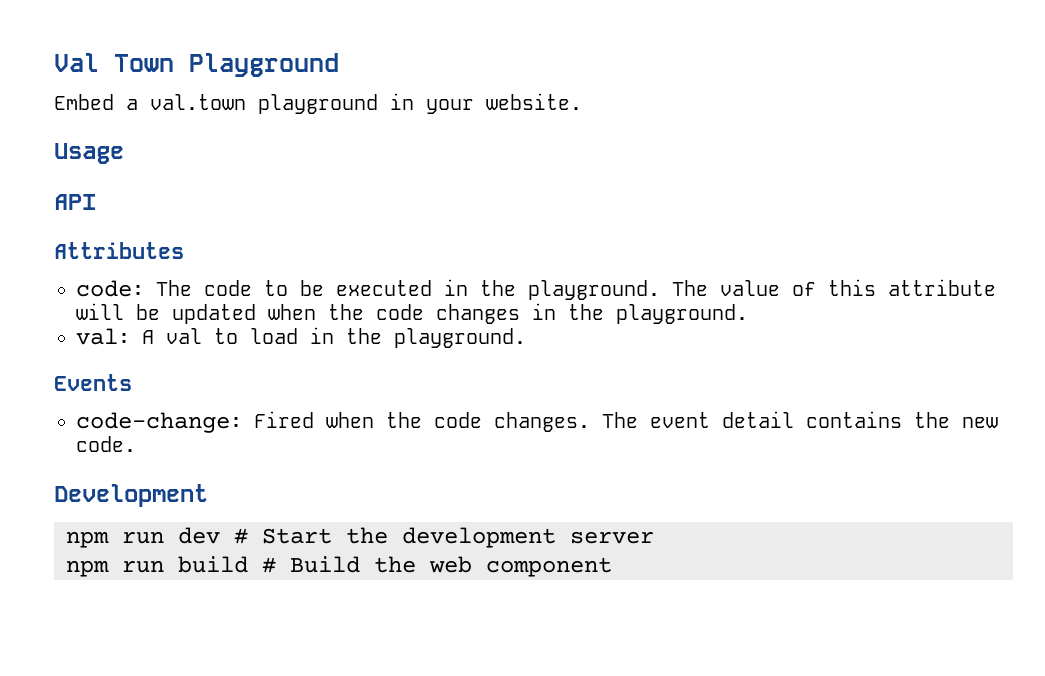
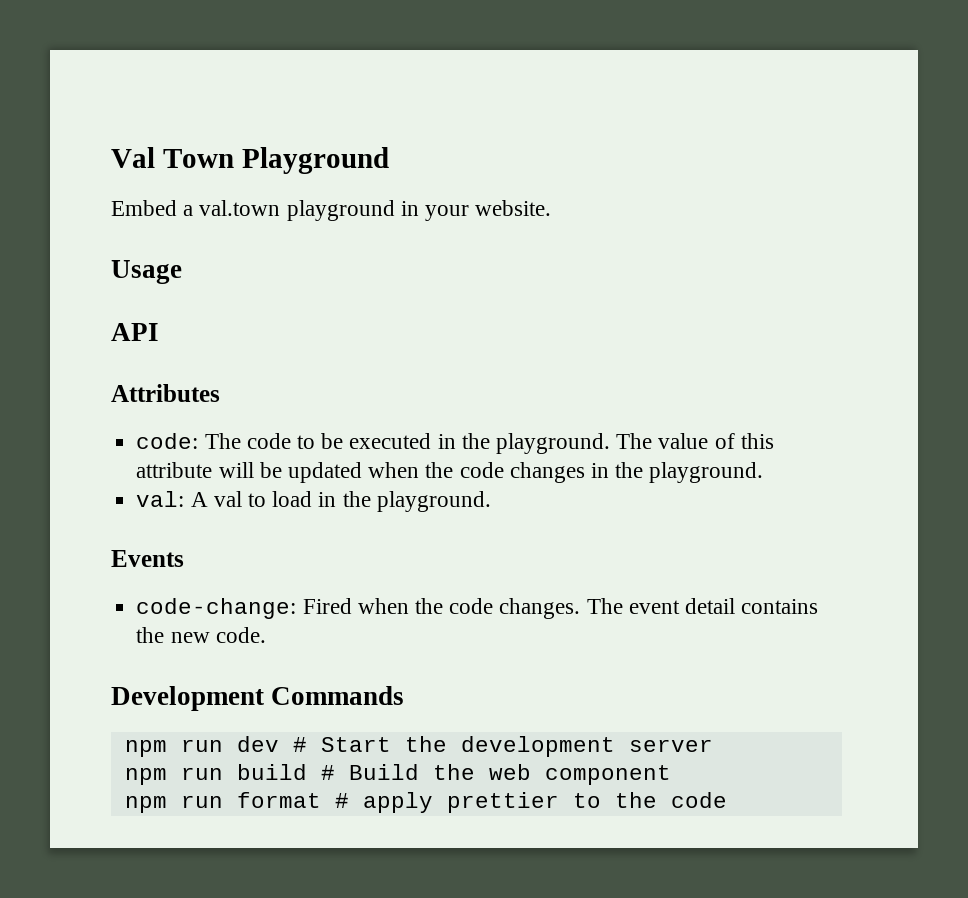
- Development
+ Development Commands
+ npm run format # apply prettier to the code

